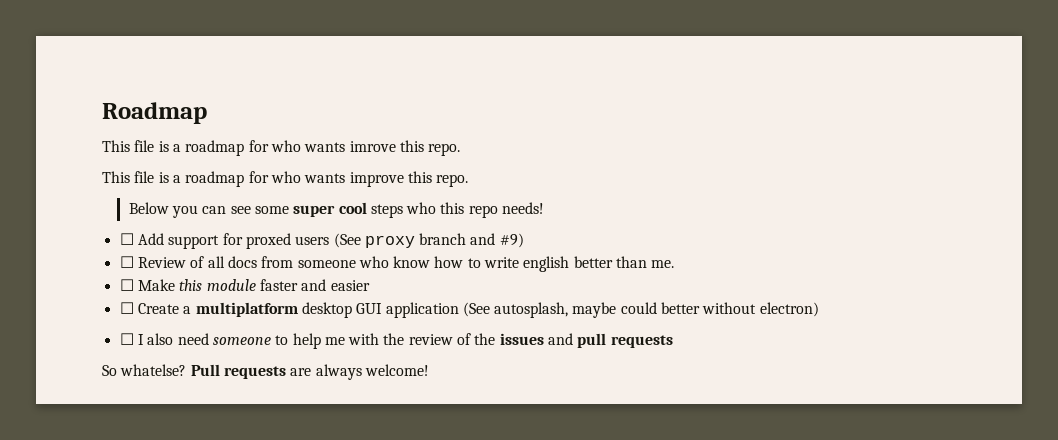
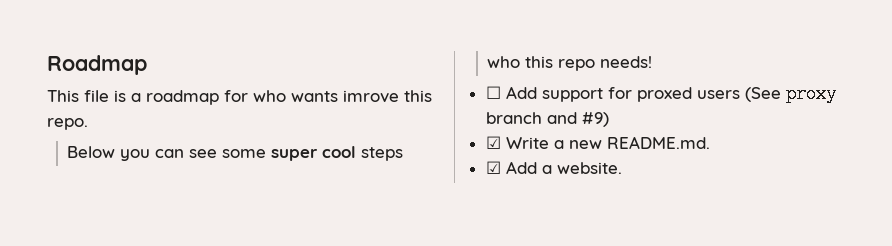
- This file is a roadmap for who wants improve this repo.
- ☐ Review of all docs from someone who know how to write english better than me.
- ☐ Make this module faster and easier
- ☐ Create a multiplatform desktop GUI application (See autosplash, maybe could better without electron)
- ☐ I also need someone to help me with the review of the issues and pull requests
- So whatelse? Pull requests are always welcome!
+ ☑ Write a new README.md.
+ ☑ Add a website.

